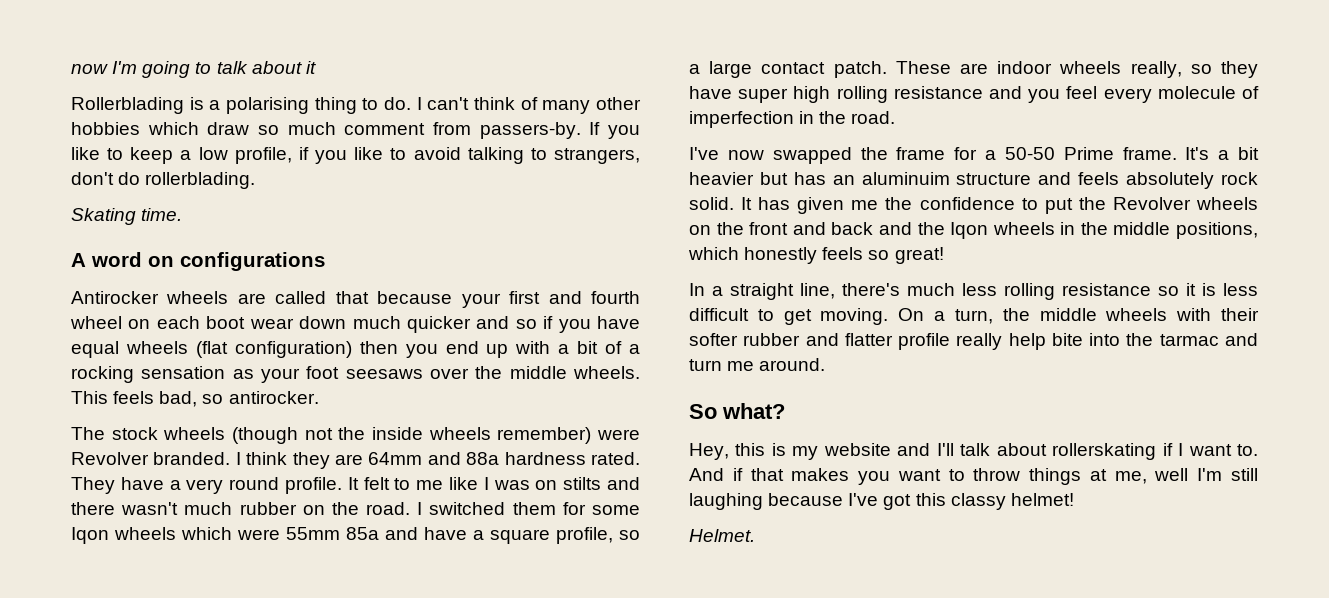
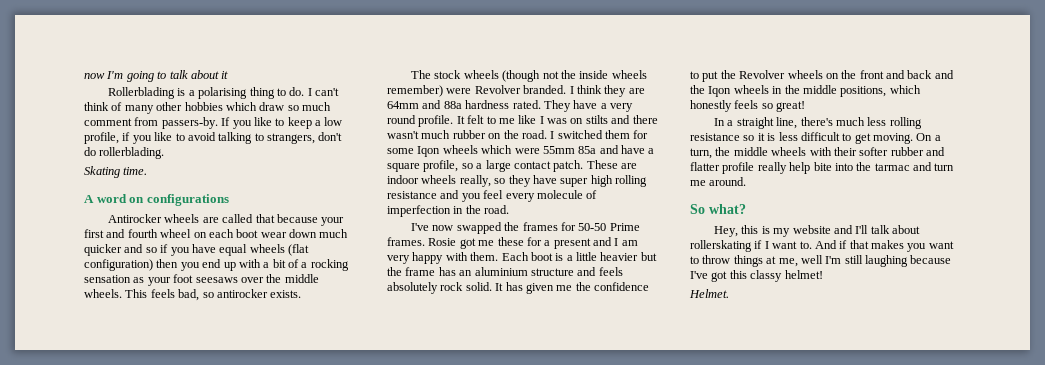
- This feels bad, so antirocker.
+ This feels bad, so antirocker exists.
- I've now swapped the frame for a 50-50 Prime frame. It's a bit heavier but has an aluminuim structure and feels absolutely rock solid.
+ I've now swapped the frames for 50-50 Prime frames. Rosie got me these for a present and I am very happy with them. Each boot is a little heavier but the frame has an aluminium structure and feels absolutely rock solid.

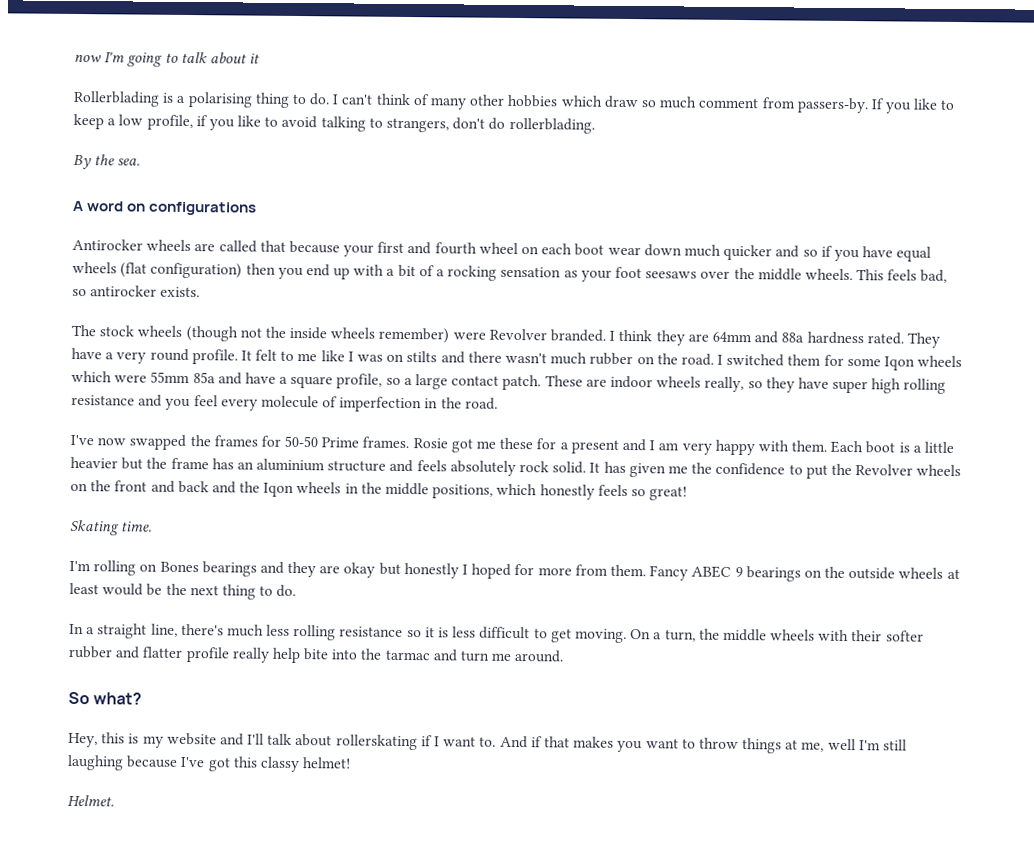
- Skating time.
+ By the sea.
+ Skating time.
+ I'm rolling on Bones bearings and they are okay but honestly I hoped for more from them. Fancy ABEC 9 bearings on the outside wheels at least would be the next thing to do.

